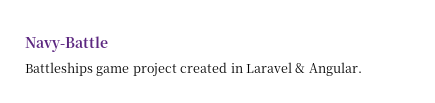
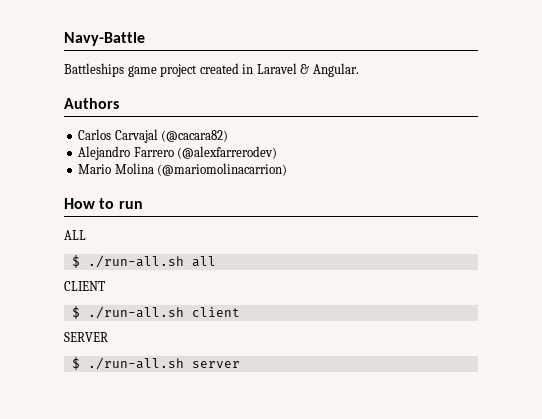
+ Authors
+ Carlos Carvajal (@cacara82)
+ Alejandro Farrero (@alexfarrerodev)
+ Mario Molina (@mariomolinacarrion)
+ How to run
+ ALL
+ $ ./run-all.sh all
+ CLIENT
+ $ ./run-all.sh client
+ SERVER
+ $ ./run-all.sh server

